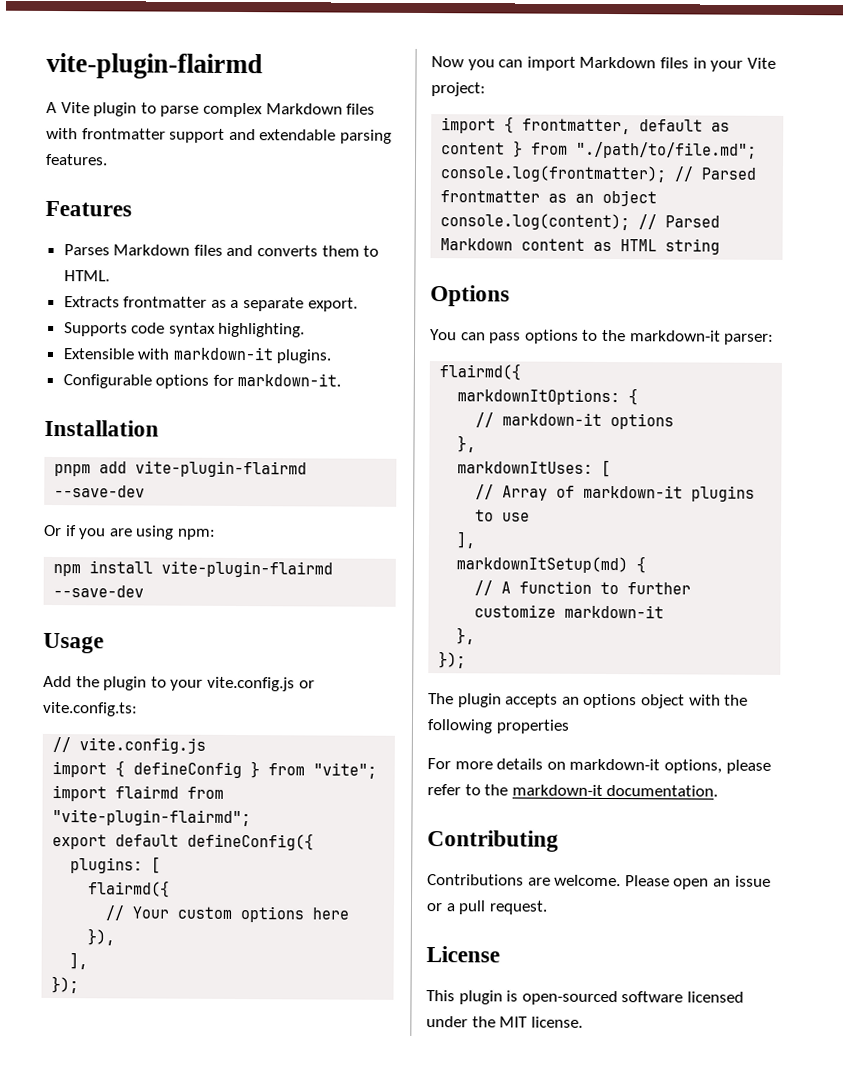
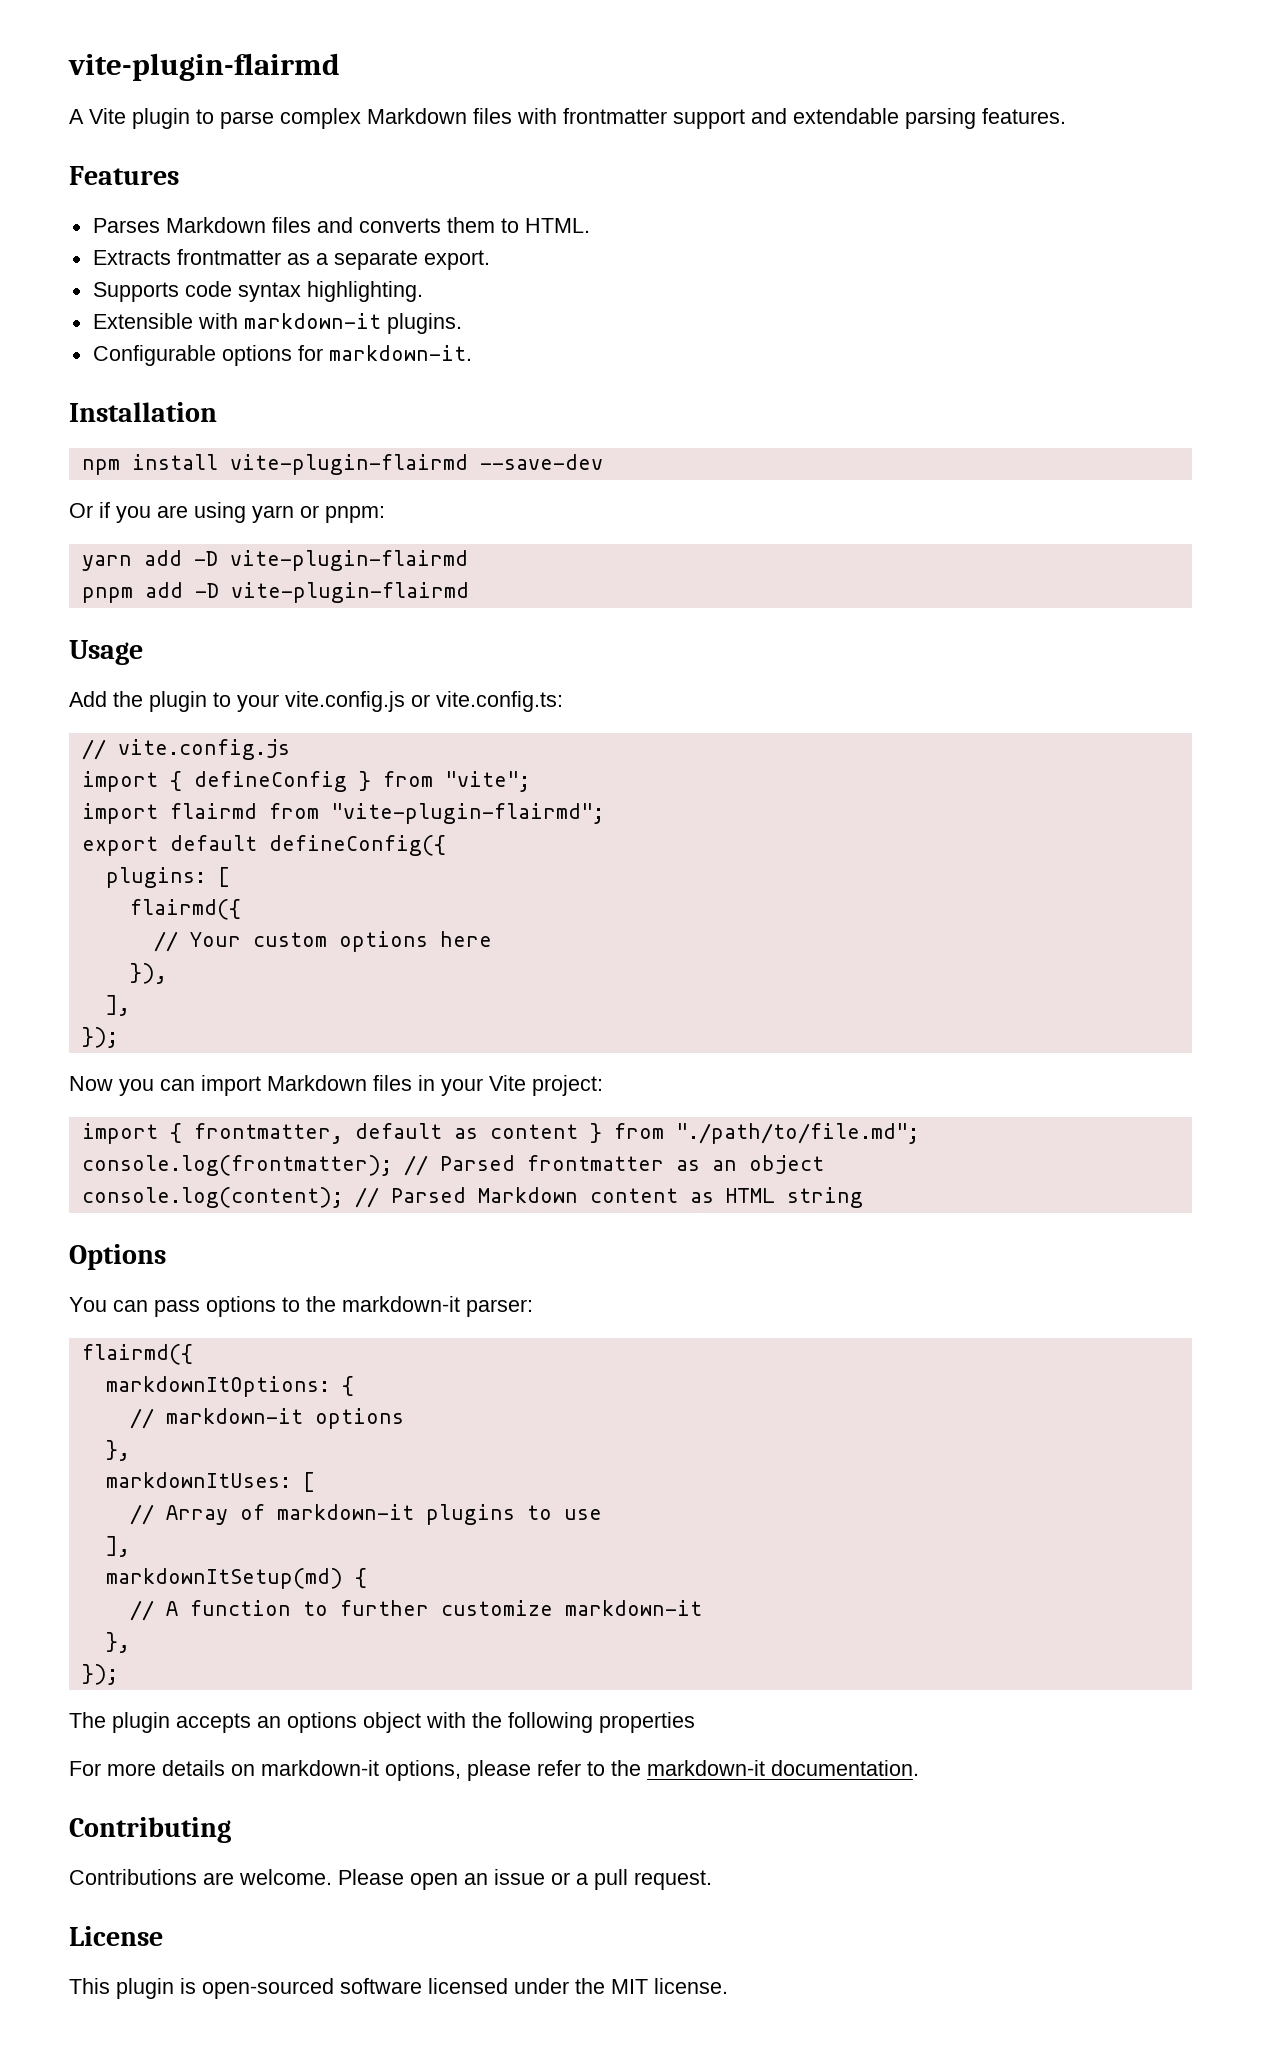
- pnpm add vite-plugin-flairmd --save-dev
+ npm install vite-plugin-flairmd --save-dev
- Or if you are using npm:
- npm install vite-plugin-flairmd --save-dev
+ Or if you are using yarn or pnpm:
+ yarn add -D vite-plugin-flairmd
+ pnpm add -D vite-plugin-flairmd

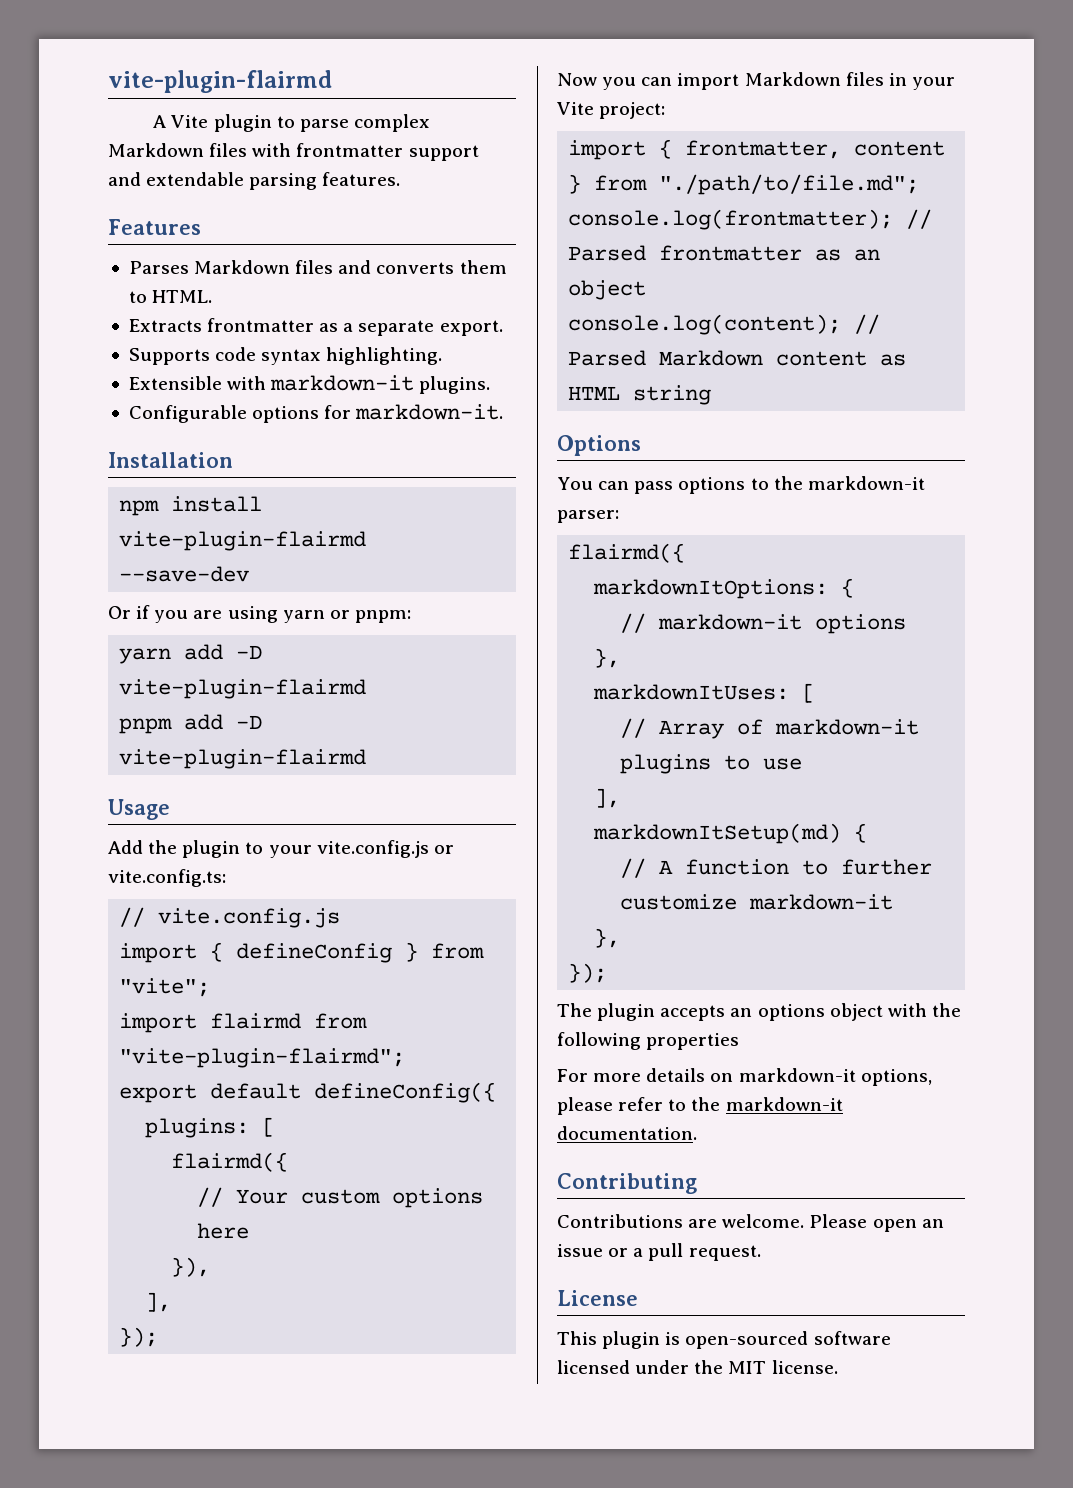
- import { frontmatter, default as content } from "./path/to/file.md";
+ import { frontmatter, content } from "./path/to/file.md";

